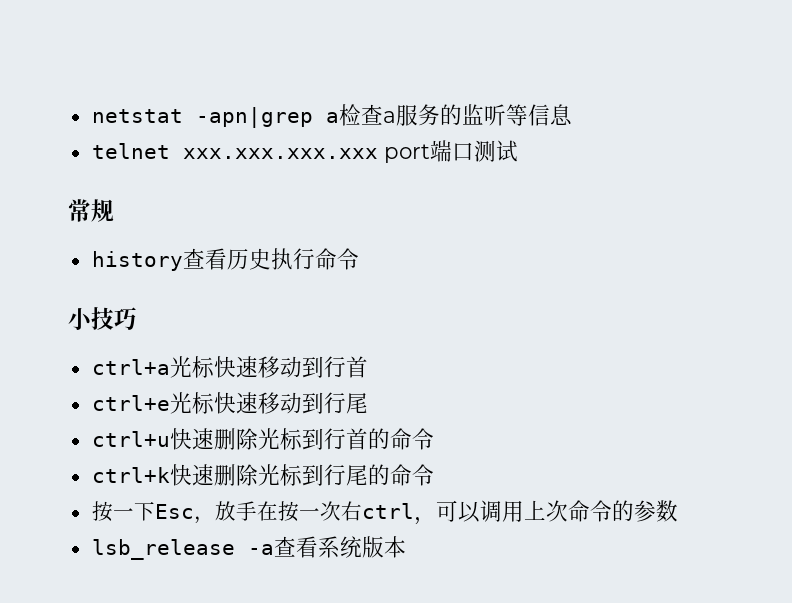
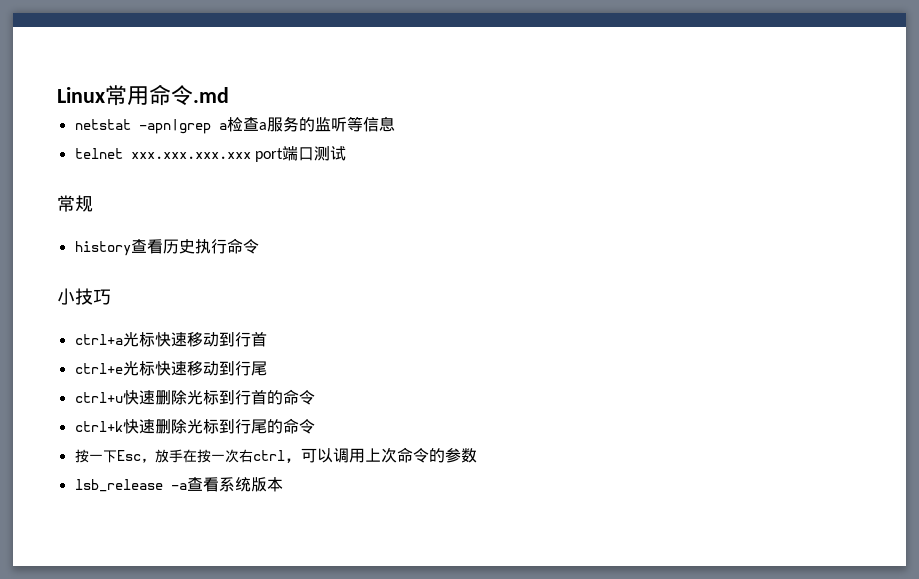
+ Linux常用命令.md

